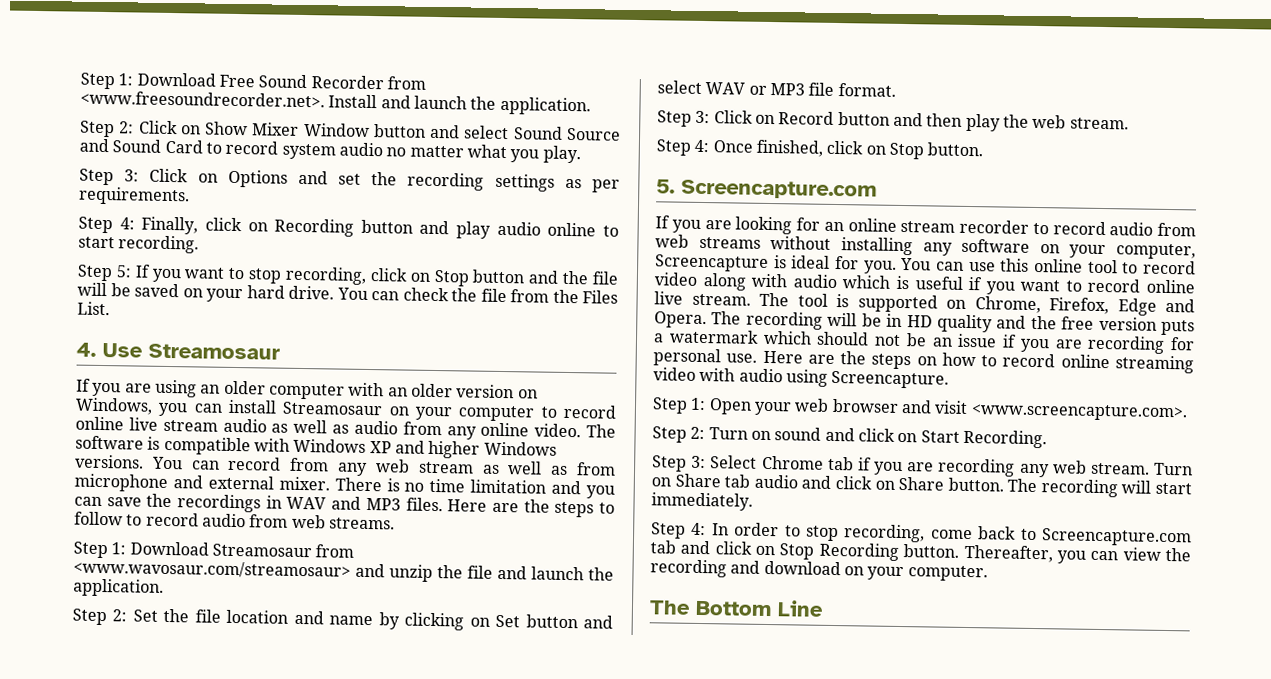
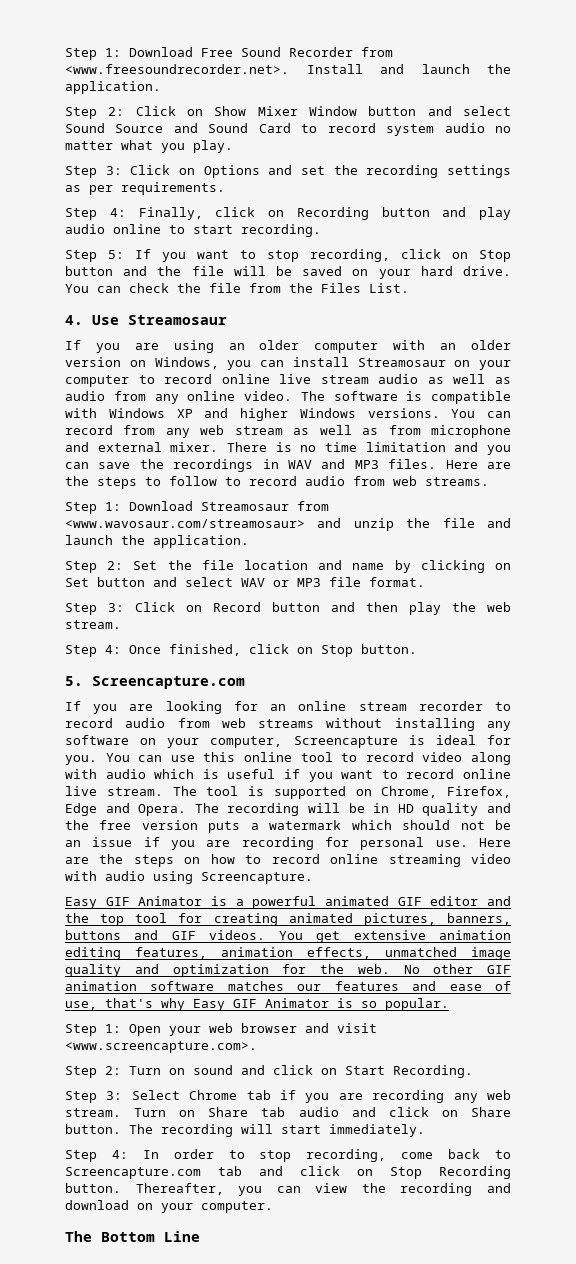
+ Easy GIF Animator is a powerful animated GIF editor and the top tool for creating animated pictures, banners, buttons and GIF videos. You get extensive animation editing features, animation effects, unmatched image quality and optimization for the web. No other GIF animation software matches our features and ease of use, that's why Easy GIF Animator is so popular.

